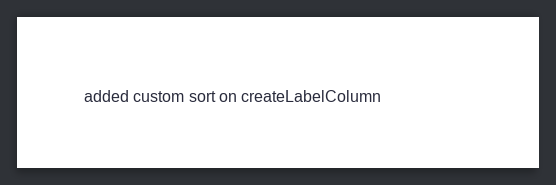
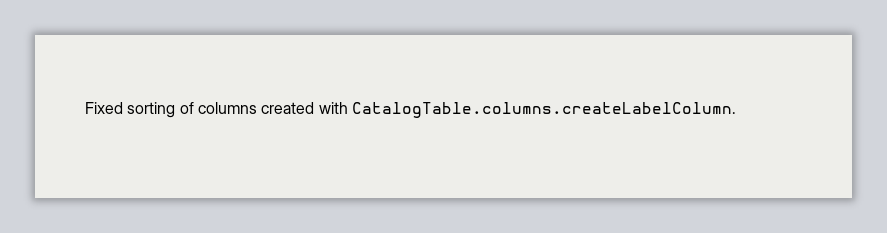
- added custom sort on createLabelColumn
+ Fixed sorting of columns created with CatalogTable.columns.createLabelColumn.

